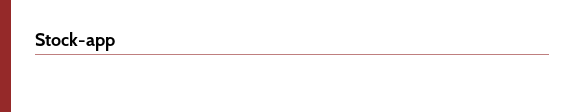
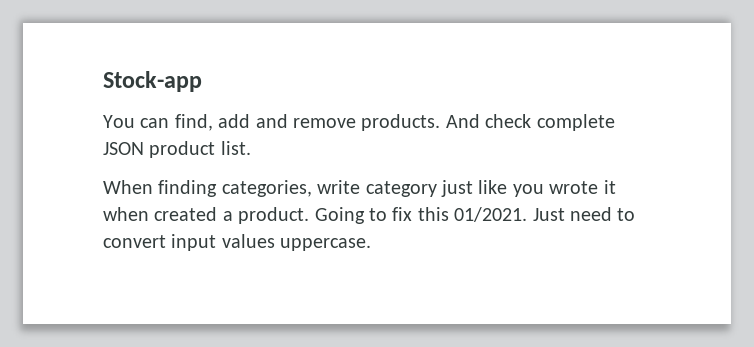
+ You can find, add and remove products. And check complete JSON product list.
+ When finding categories, write category just like you wrote it when created a product. Going to fix this 01/2021. Just need to convert input values uppercase.

